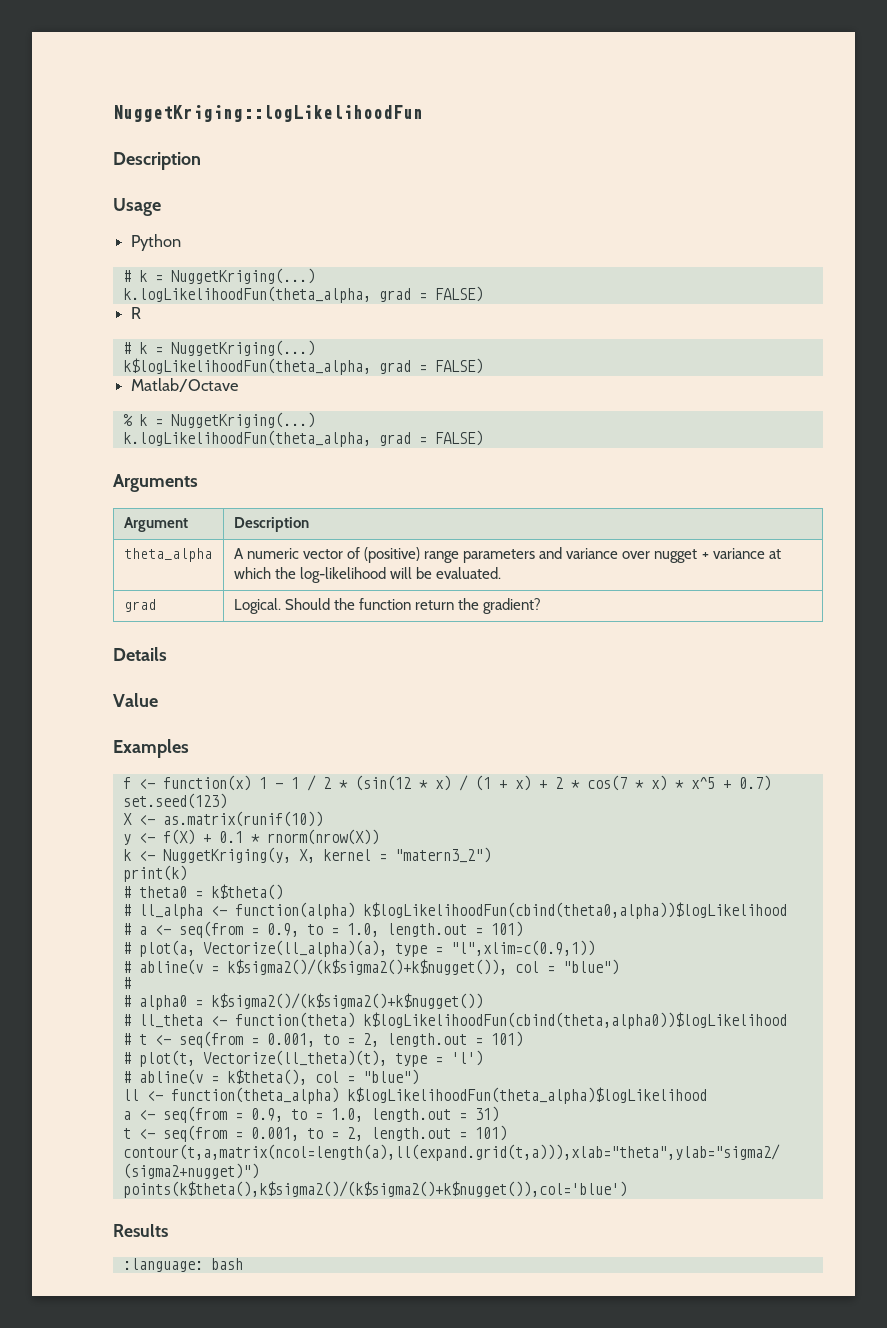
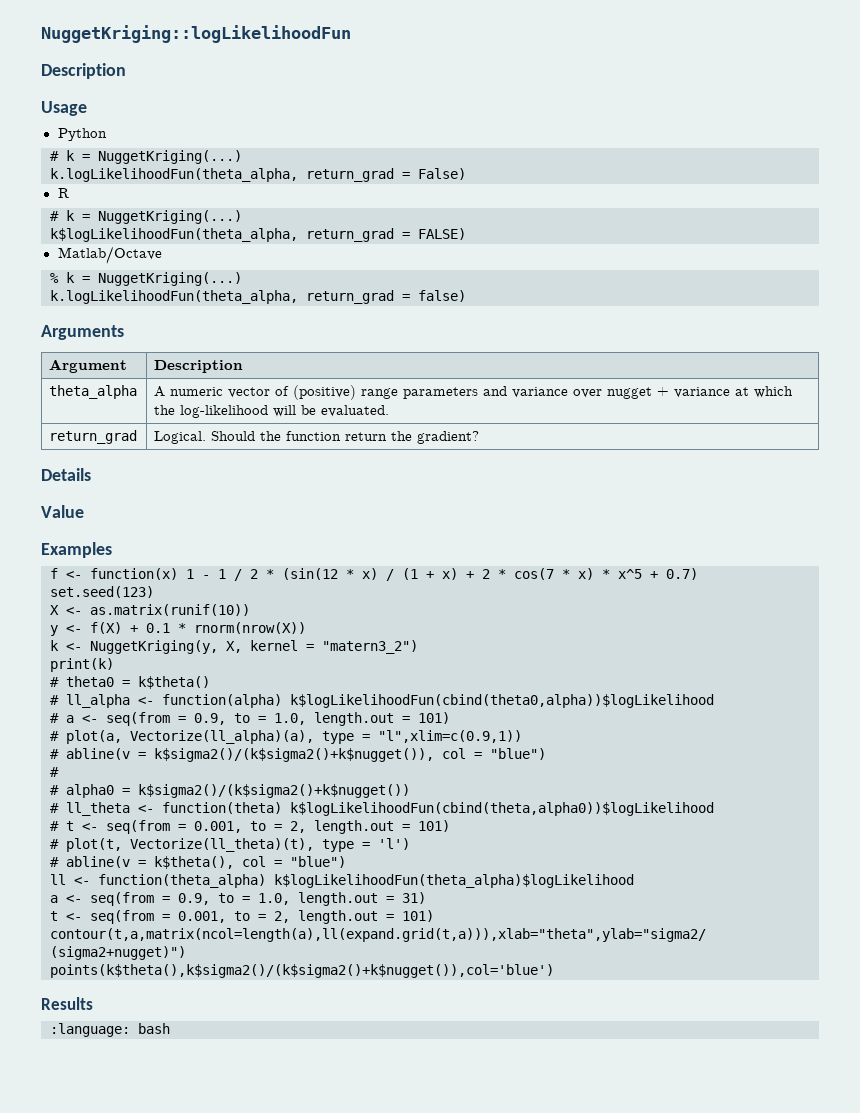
  Python
  # k = NuggetKriging(...)
- k.logLikelihoodFun(theta_alpha, grad = FALSE)
+ k.logLikelihoodFun(theta_alpha, return_grad = False)
- k$logLikelihoodFun(theta_alpha, grad = FALSE)
+ k$logLikelihoodFun(theta_alpha, return_grad = FALSE)
  % k = NuggetKriging(...)
- k.logLikelihoodFun(theta_alpha, grad = FALSE)
+ k.logLikelihoodFun(theta_alpha, return_grad = false)
- grad | Logical. Should the function return the gradient?
+ return_grad | Logical. Should the function return the gradient?

